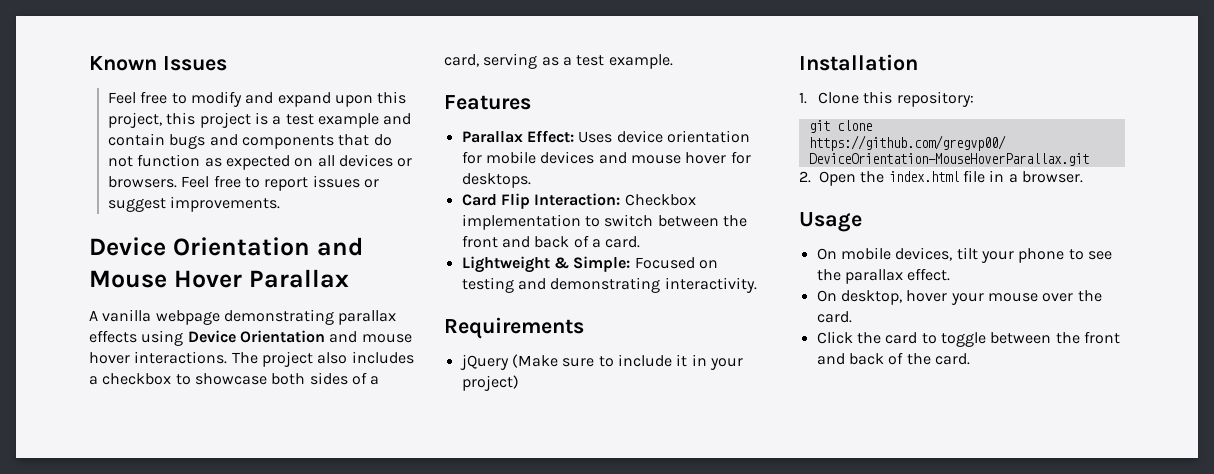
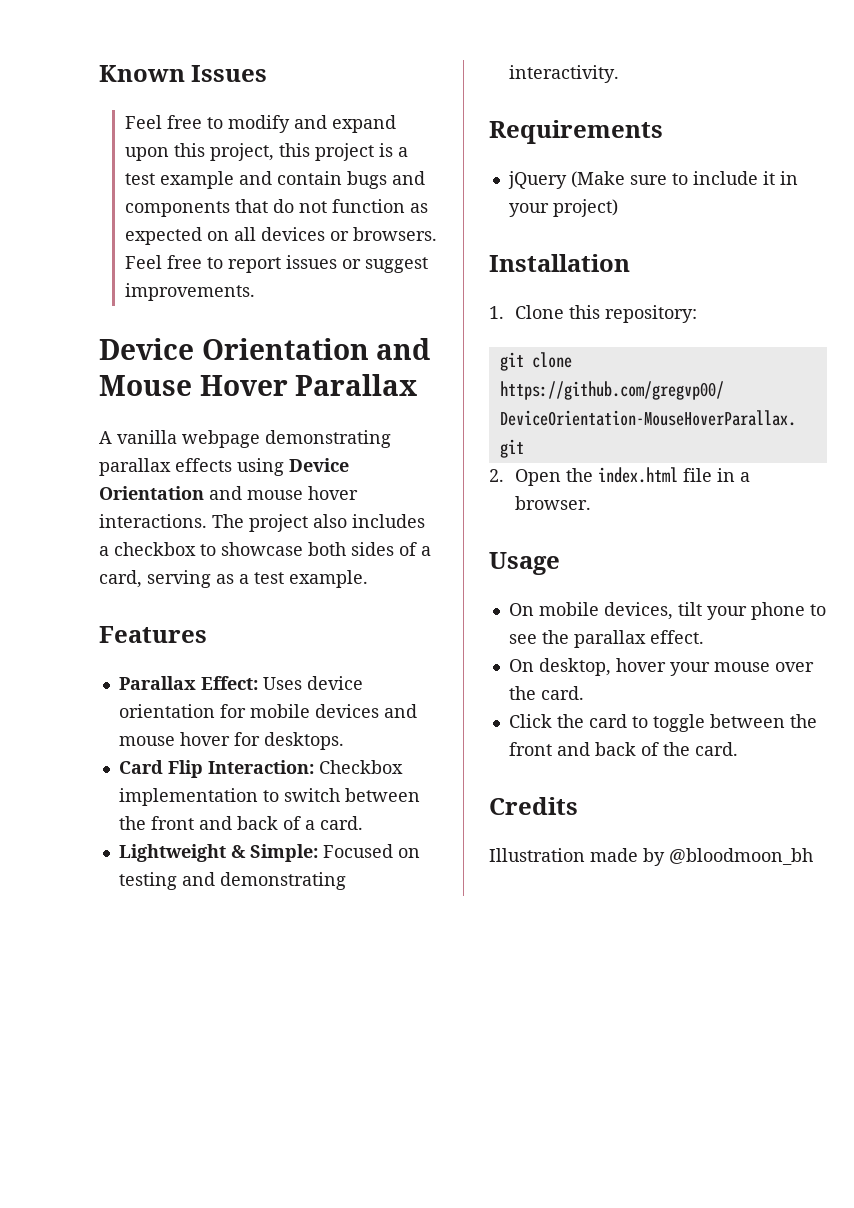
+ Credits
+ Illustration made by @bloodmoon_bh

